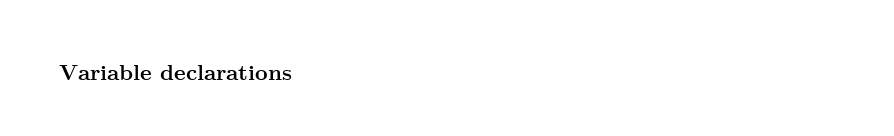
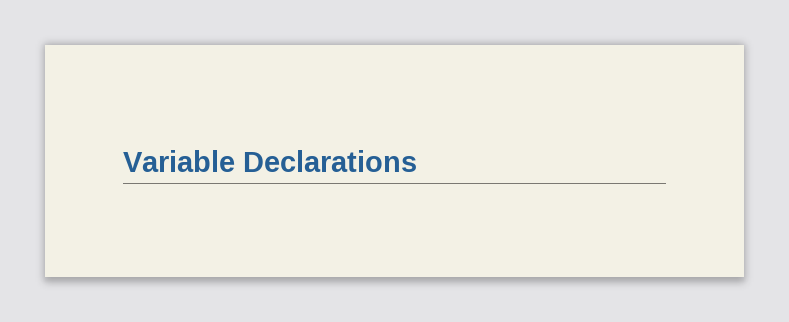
- Variable declarations
+ Variable Declarations

